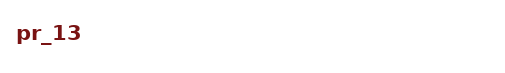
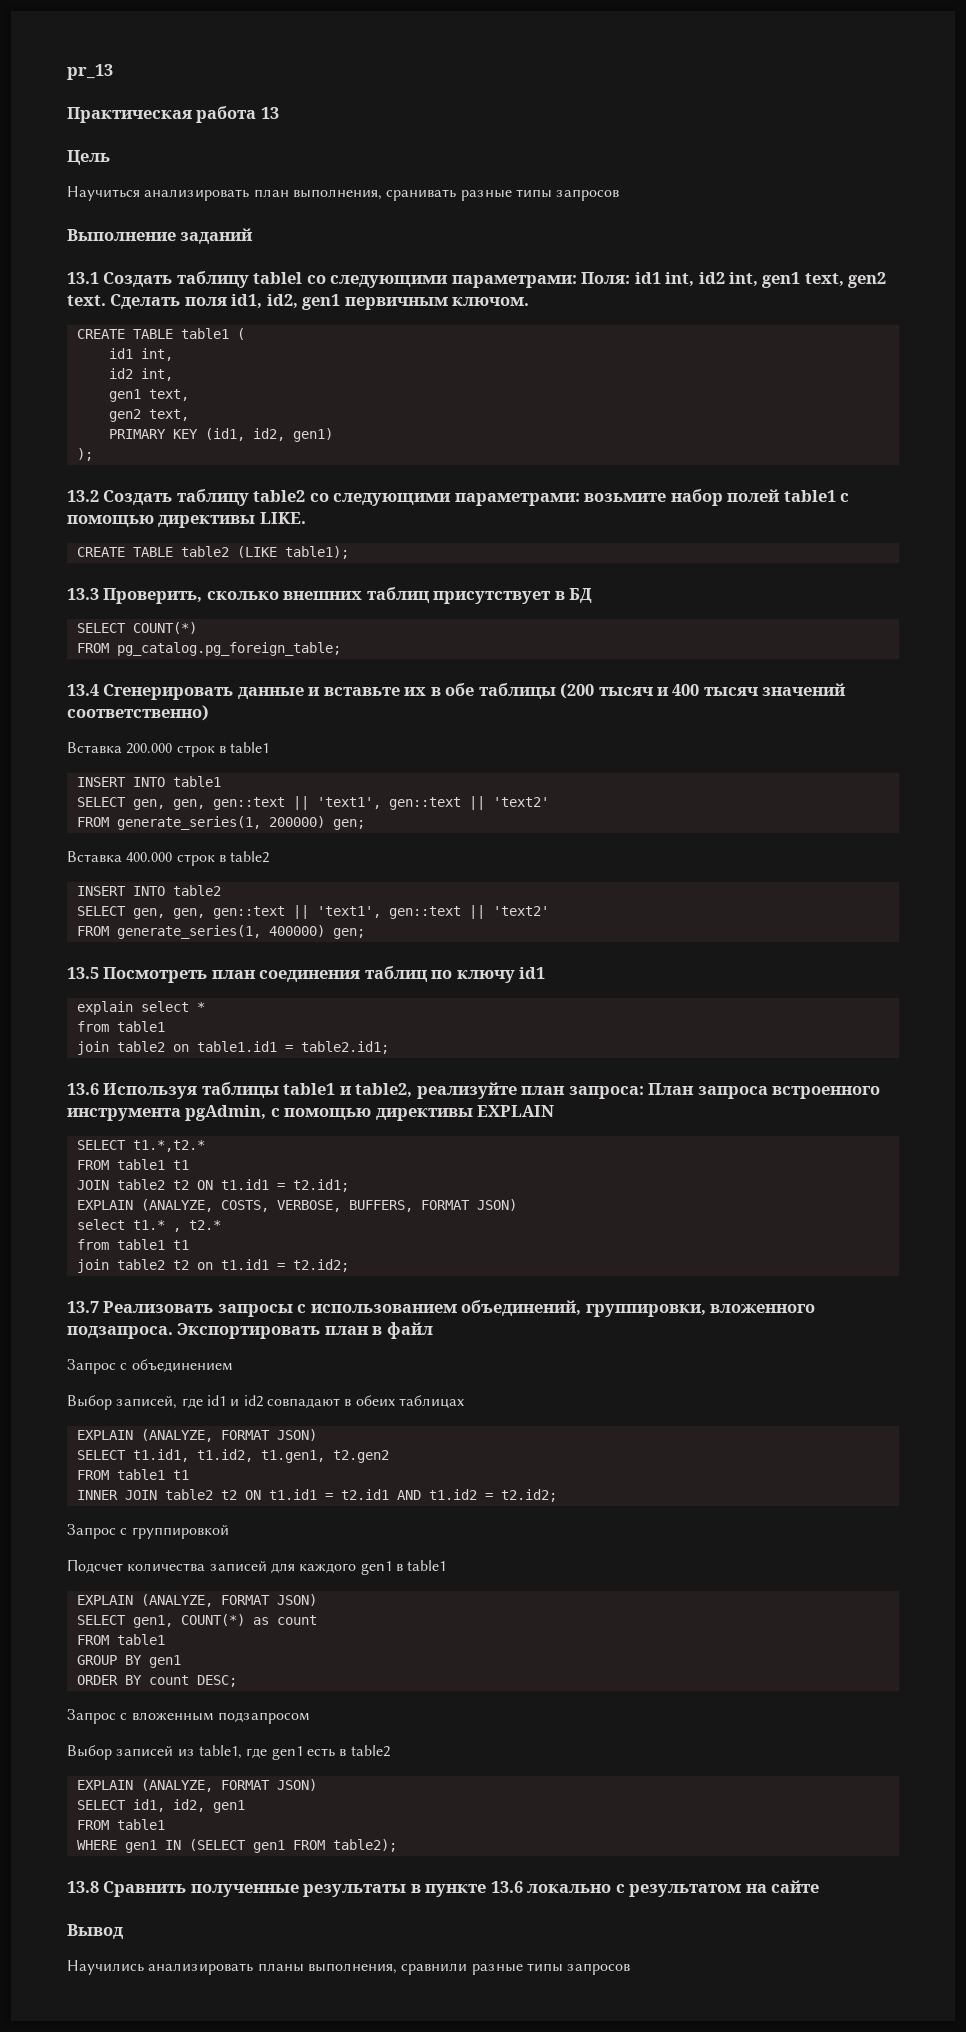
+ Практическая работа 13
+ Цель
+ Научиться анализировать план выполнения, сранивать разные типы запросов
+ Выполнение заданий
+ 13.1 Создать таблицу tablel со следующими параметрами: Поля: id1 int, id2 int, gen1 text, gen2 text. Сделать поля id1, id2, gen1 первичным ключом.
+ CREATE TABLE table1 (
+ id1 int,
+ id2 int,
+ gen1 text,
+ gen2 text,
+ PRIMARY KEY (id1, id2, gen1)
+ );
+ 13.2 Создать таблицу table2 со следующими параметрами: возьмите набор полей table1 с помощью директивы LIKE.
+ CREATE TABLE table2 (LIKE table1);
+ 13.3 Проверить, сколько внешних таблиц присутствует в БД
+ SELECT COUNT(*)
+ FROM pg_catalog.pg_foreign_table;
+ 13.4 Сгенерировать данные и вставьте их в обе таблицы (200 тысяч и 400 тысяч значений соответственно)
+ Вставка 200.000 строк в table1
+ INSERT INTO table1
+ SELECT gen, gen, gen::text || 'text1', gen::text || 'text2'
+ FROM generate_series(1, 200000) gen;
+ Вставка 400.000 строк в table2
+ INSERT INTO table2
+ SELECT gen, gen, gen::text || 'text1', gen::text || 'text2'
+ FROM generate_series(1, 400000) gen;
+ 13.5 Посмотреть план соединения таблиц по ключу id1
+ explain select *
+ from table1
+ join table2 on table1.id1 = table2.id1;
+ 13.6 Используя таблицы table1 и table2, реализуйте план запроса: План запроса встроенного инструмента pgAdmin, с помощью директивы EXPLAIN
+ SELECT t1.*,t2.*
+ FROM table1 t1
+ JOIN table2 t2 ON t1.id1 = t2.id1;
+ EXPLAIN (ANALYZE, COSTS, VERBOSE, BUFFERS, FORMAT JSON)
+ select t1.* , t2.*
+ from table1 t1
+ join table2 t2 on t1.id1 = t2.id2;
+ 13.7 Реализовать запросы с использованием объединений, группировки, вложенного подзапроса. Экспортировать план в файл
+ Запрос с объединением
+ Выбор записей, где id1 и id2 совпадают в обеих таблицах
+ EXPLAIN (ANALYZE, FORMAT JSON)
+ SELECT t1.id1, t1.id2, t1.gen1, t2.gen2
+ FROM table1 t1
+ INNER JOIN table2 t2 ON t1.id1 = t2.id1 AND t1.id2 = t2.id2;
+ Запрос с группировкой
+ Подсчет количества записей для каждого gen1 в table1
+ EXPLAIN (ANALYZE, FORMAT JSON)
+ SELECT gen1, COUNT(*) as count
+ FROM table1
+ GROUP BY gen1
+ ORDER BY count DESC;
+ Запрос с вложенным подзапросом
+ Выбор записей из table1, где gen1 есть в table2
+ EXPLAIN (ANALYZE, FORMAT JSON)
+ SELECT id1, id2, gen1
+ FROM table1
+ WHERE gen1 IN (SELECT gen1 FROM table2);
+ 13.8 Сравнить полученные результаты в пункте 13.6 локально с результатом на сайте
+ Вывод
+ Научились анализировать планы выполнения, сравнили разные типы запросов

